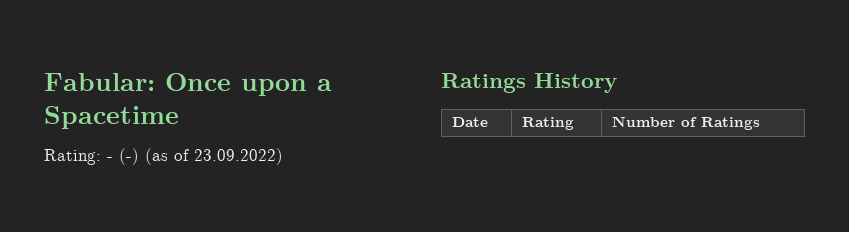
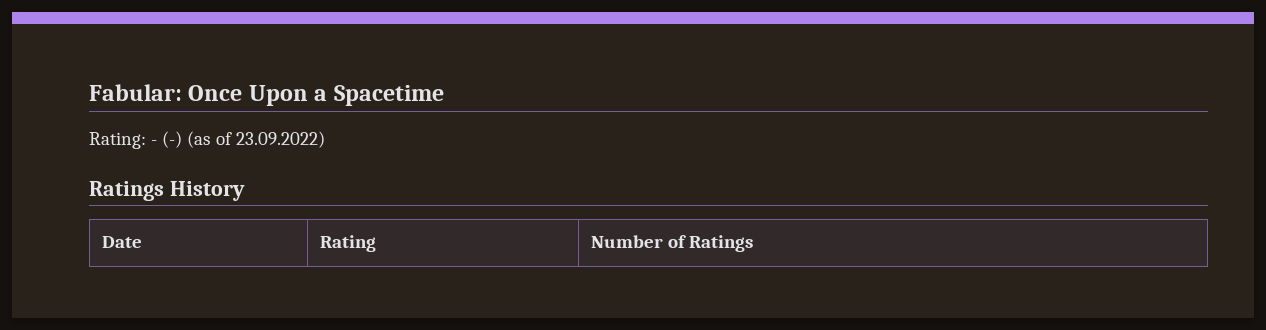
- Fabular: Once upon a Spacetime
+ Fabular: Once Upon a Spacetime

